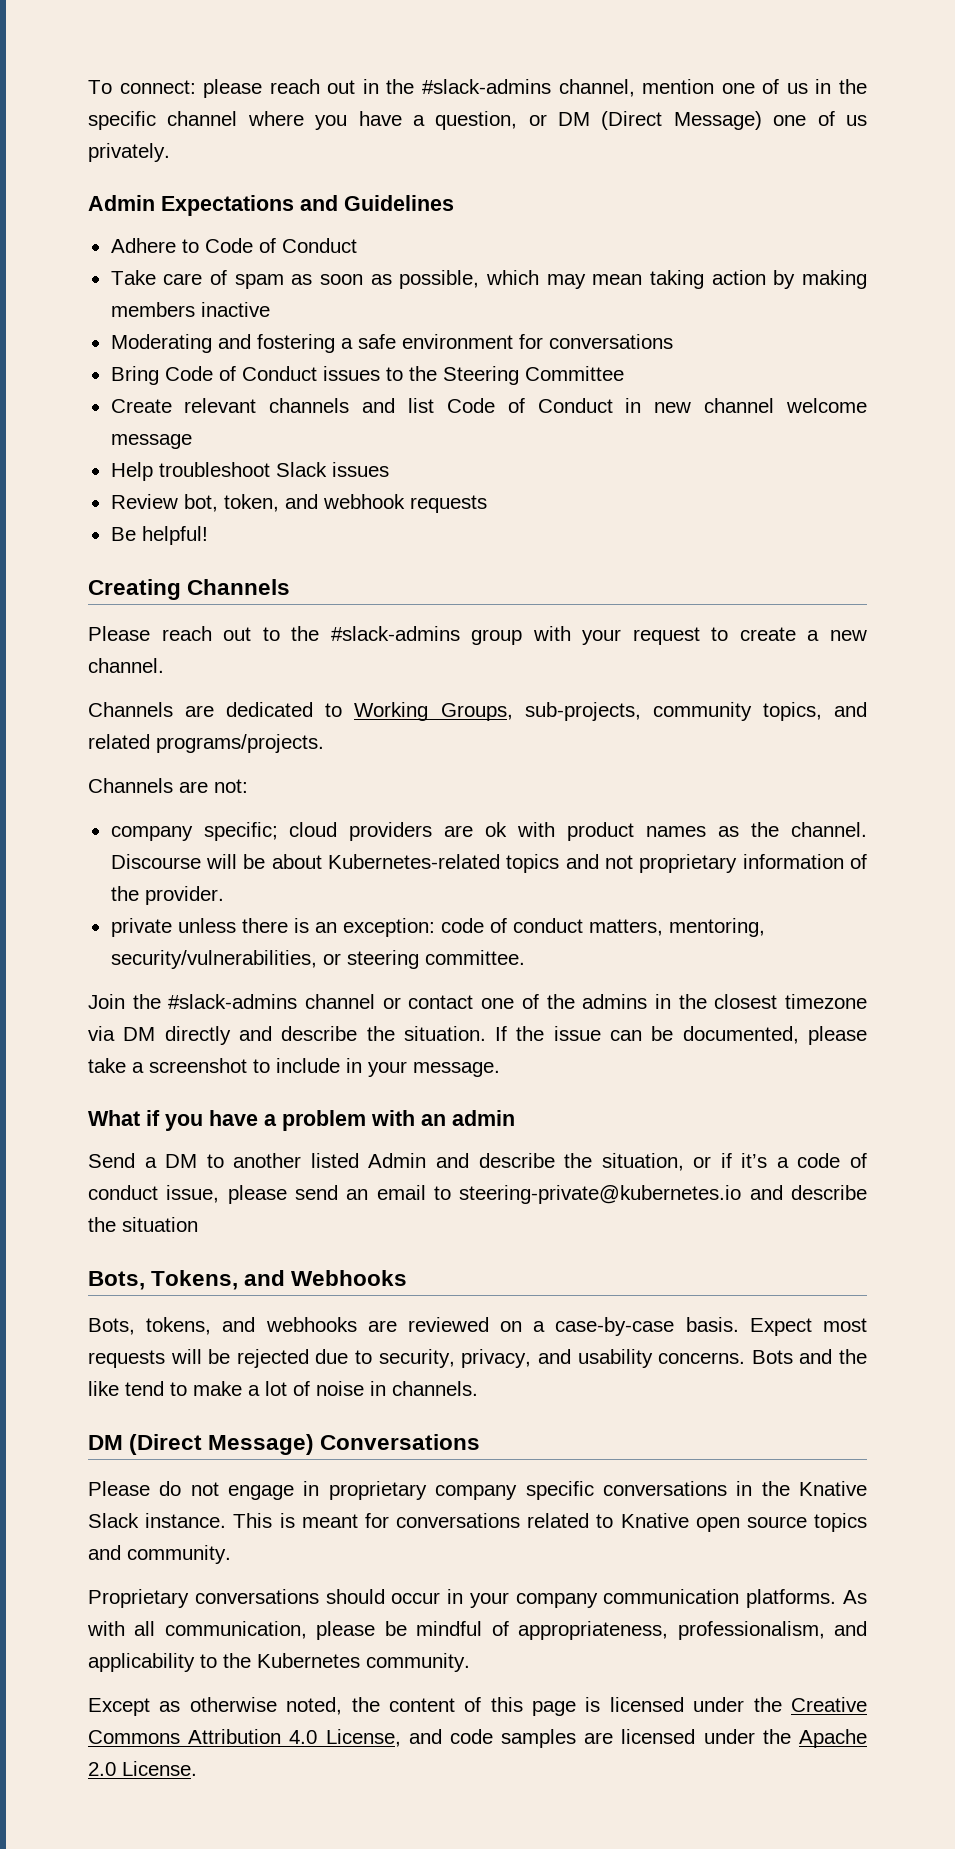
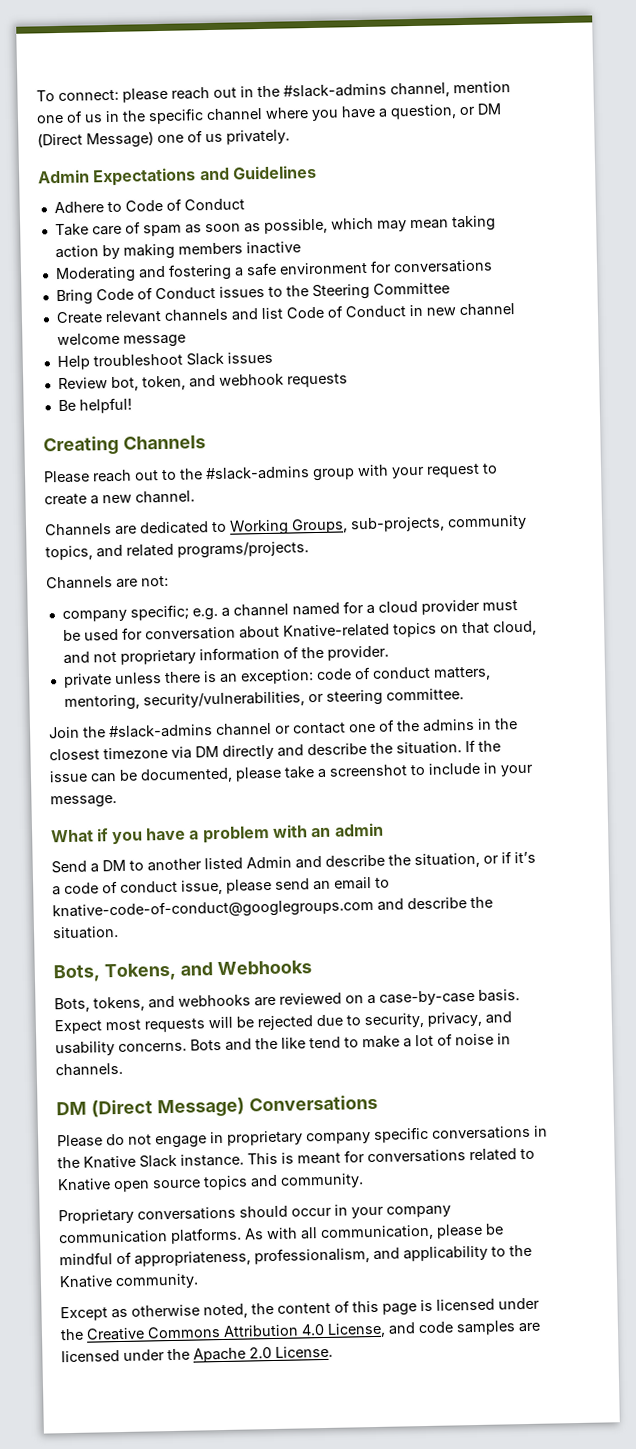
- company specific; cloud providers are ok with product names as the channel. Discourse will be about Kubernetes-related topics and not proprietary information of the provider.
+ company specific; e.g. a channel named for a cloud provider must be used for conversation about Knative-related topics on that cloud, and not proprietary information of the provider.
- Send a DM to another listed Admin and describe the situation, or if it’s a code of conduct issue, please send an email to steering-private@kubernetes.io and describe the situation
+ Send a DM to another listed Admin and describe the situation, or if it’s a code of conduct issue, please send an email to knative-code-of-conduct@googlegroups.com and describe the situation.
- As with all communication, please be mindful of appropriateness, professionalism, and applicability to the Kubernetes community.
+ As with all communication, please be mindful of appropriateness, professionalism, and applicability to the Knative community.

